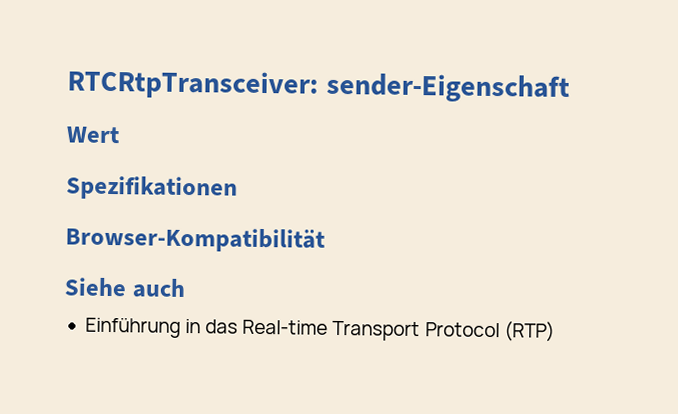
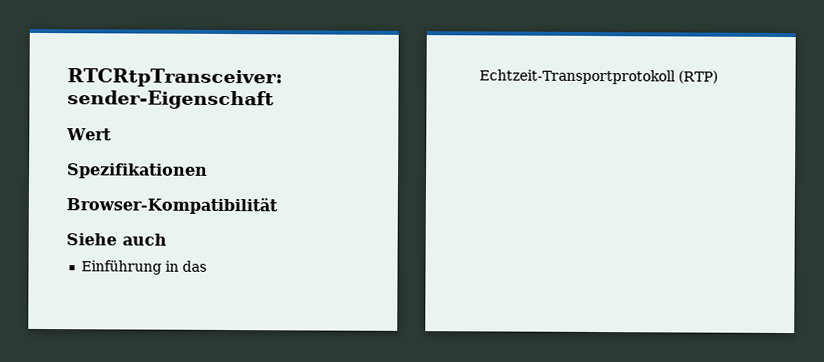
- Einführung in das Real-time Transport Protocol (RTP)
+ Einführung in das Echtzeit-Transportprotokoll (RTP)

